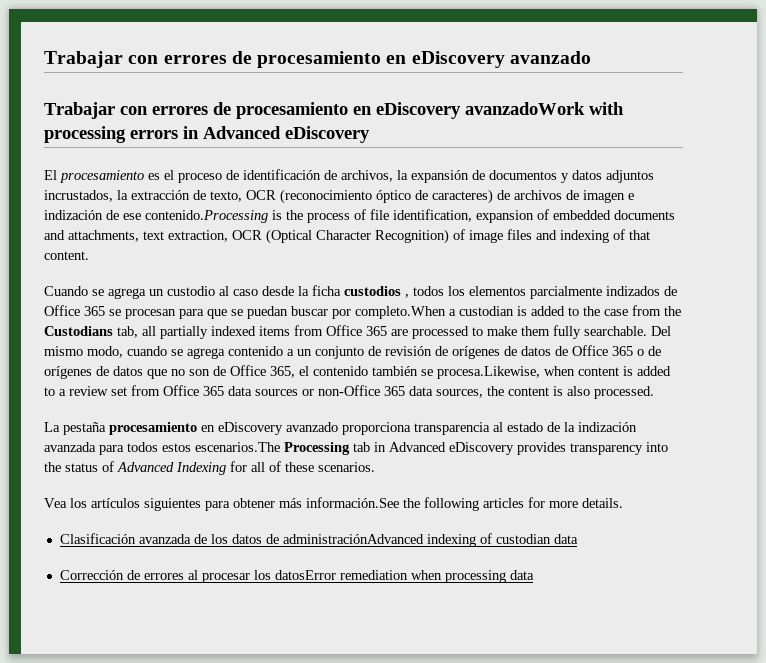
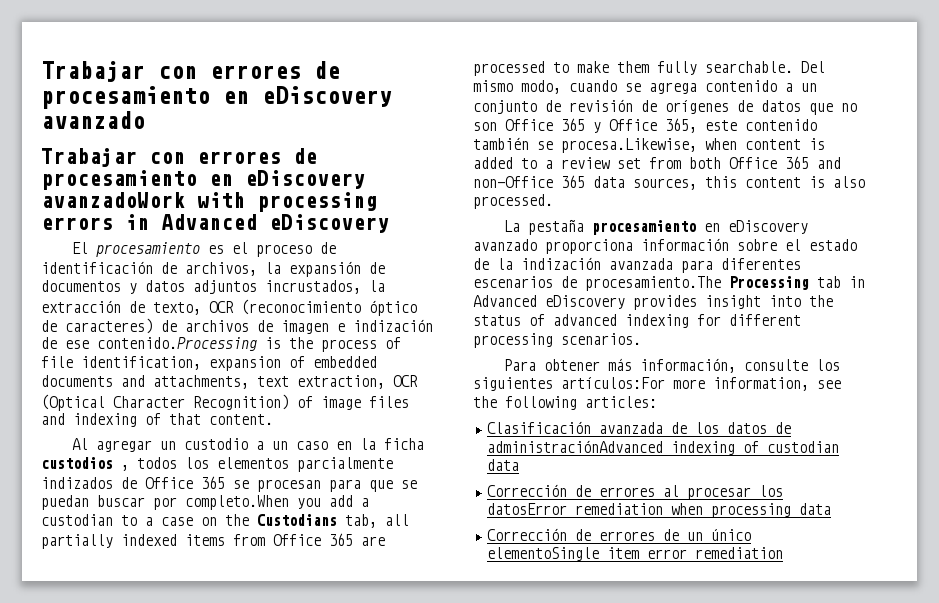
- Cuando se agrega un custodio al caso desde la ficha custodios , todos los elementos parcialmente indizados de Office 365 se procesan para que se puedan buscar por completo.When a custodian is added to the case from the Custodians tab, all partially indexed items from Office 365 are processed to make them fully searchable.
+ Al agregar un custodio a un caso en la ficha custodios , todos los elementos parcialmente indizados de Office 365 se procesan para que se puedan buscar por completo.When you add a custodian to a case on the Custodians tab, all partially indexed items from Office 365 are processed to make them fully searchable.
- Del mismo modo, cuando se agrega contenido a un conjunto de revisión de orígenes de datos de Office 365 o de orígenes de datos que no son de Office 365, el contenido también se procesa.Likewise, when content is added to a review set from Office 365 data sources or non-Office 365 data sources, the content is also processed.
+ Del mismo modo, cuando se agrega contenido a un conjunto de revisión de orígenes de datos que no son Office 365 y Office 365, este contenido también se procesa.Likewise, when content is added to a review set from both Office 365 and non-Office 365 data sources, this content is also processed.
- La pestaña procesamiento en eDiscovery avanzado proporciona transparencia al estado de la indización avanzada para todos estos escenarios.The Processing tab in Advanced eDiscovery provides transparency into the status of Advanced Indexing for all of these scenarios.
- Vea los artículos siguientes para obtener más información.See the following articles for more details.
+ La pestaña procesamiento en eDiscovery avanzado proporciona información sobre el estado de la indización avanzada para diferentes escenarios de procesamiento.The Processing tab in Advanced eDiscovery provides insight into the status of advanced indexing for different processing scenarios.
+ Para obtener más información, consulte los siguientes artículos:For more information, see the following articles:
+ Corrección de errores de un único elementoSingle item error remediation

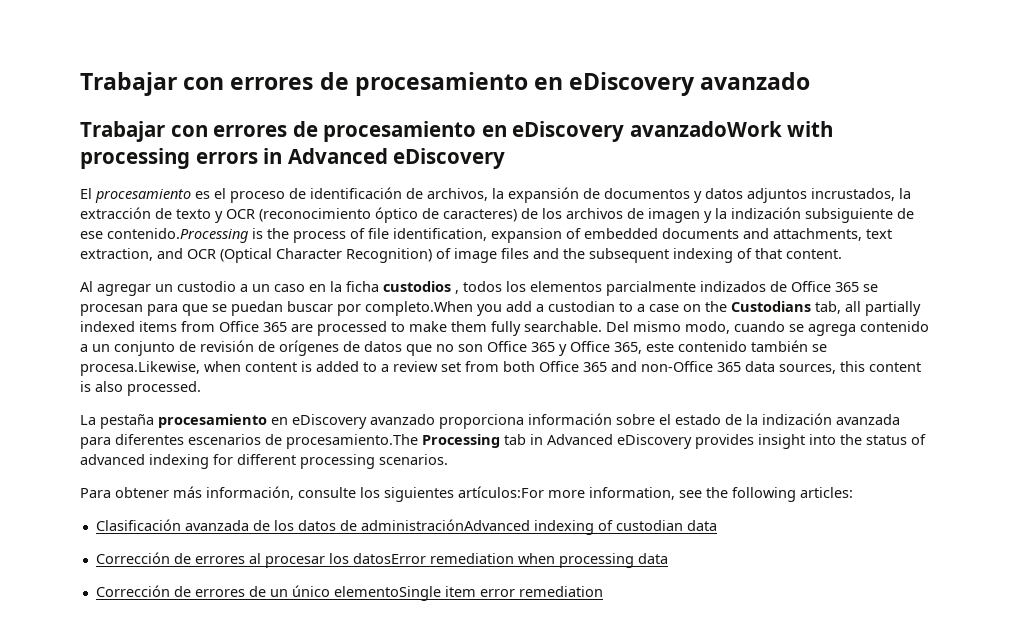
- El procesamiento es el proceso de identificación de archivos, la expansión de documentos y datos adjuntos incrustados, la extracción de texto, OCR (reconocimiento óptico de caracteres) de archivos de imagen e indización de ese contenido.Processing is the process of file identification, expansion of embedded documents and attachments, text extraction, OCR (Optical Character Recognition) of image files and indexing of that content.
+ El procesamiento es el proceso de identificación de archivos, la expansión de documentos y datos adjuntos incrustados, la extracción de texto y OCR (reconocimiento óptico de caracteres) de los archivos de imagen y la indización subsiguiente de ese contenido.Processing is the process of file identification, expansion of embedded documents and attachments, text extraction, and OCR (Optical Character Recognition) of image files and the subsequent indexing of that content.

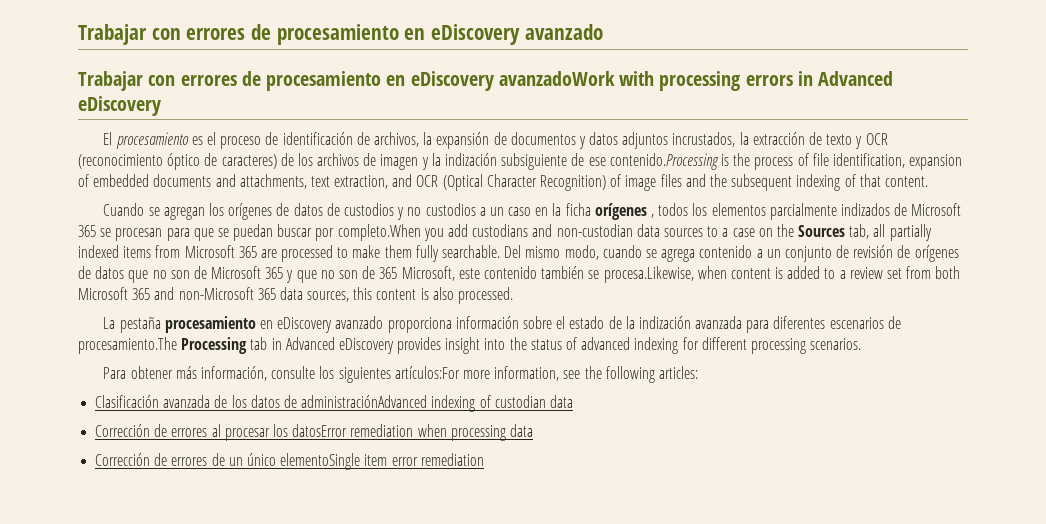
- Al agregar un custodio a un caso en la ficha custodios , todos los elementos parcialmente indizados de Office 365 se procesan para que se puedan buscar por completo.When you add a custodian to a case on the Custodians tab, all partially indexed items from Office 365 are processed to make them fully searchable.
+ Cuando se agregan los orígenes de datos de custodios y no custodios a un caso en la ficha orígenes , todos los elementos parcialmente indizados de Microsoft 365 se procesan para que se puedan buscar por completo.When you add custodians and non-custodian data sources to a case on the Sources tab, all partially indexed items from Microsoft 365 are processed to make them fully searchable.
- Del mismo modo, cuando se agrega contenido a un conjunto de revisión de orígenes de datos que no son Office 365 y Office 365, este contenido también se procesa.Likewise, when content is added to a review set from both Office 365 and non-Office 365 data sources, this content is also processed.
+ Del mismo modo, cuando se agrega contenido a un conjunto de revisión de orígenes de datos que no son de Microsoft 365 y que no son de 365 Microsoft, este contenido también se procesa.Likewise, when content is added to a review set from both Microsoft 365 and non-Microsoft 365 data sources, this content is also processed.

